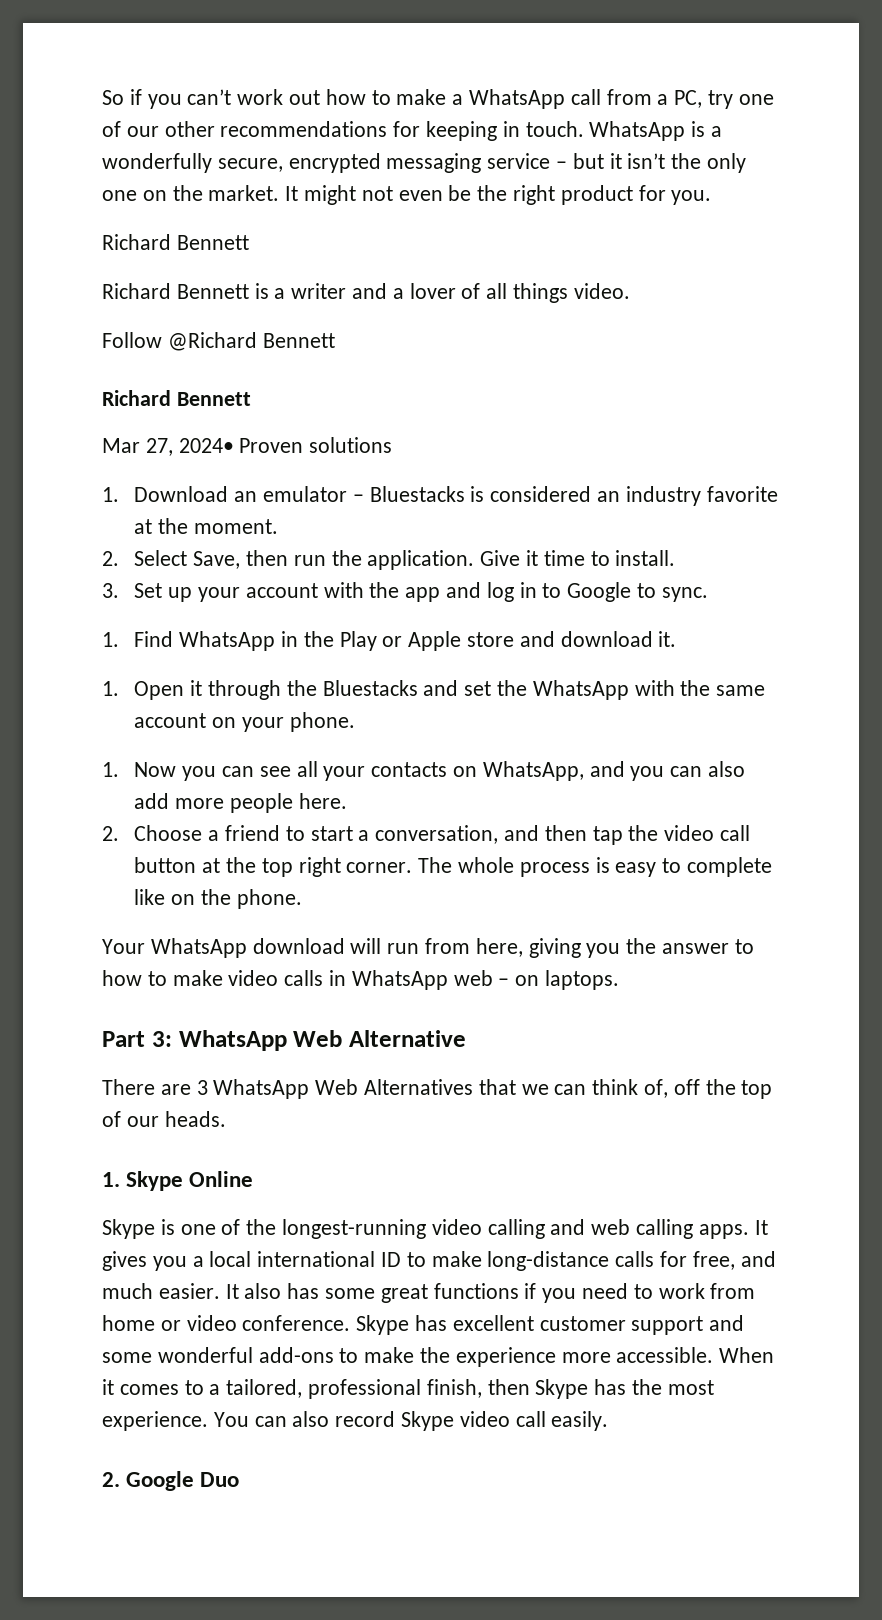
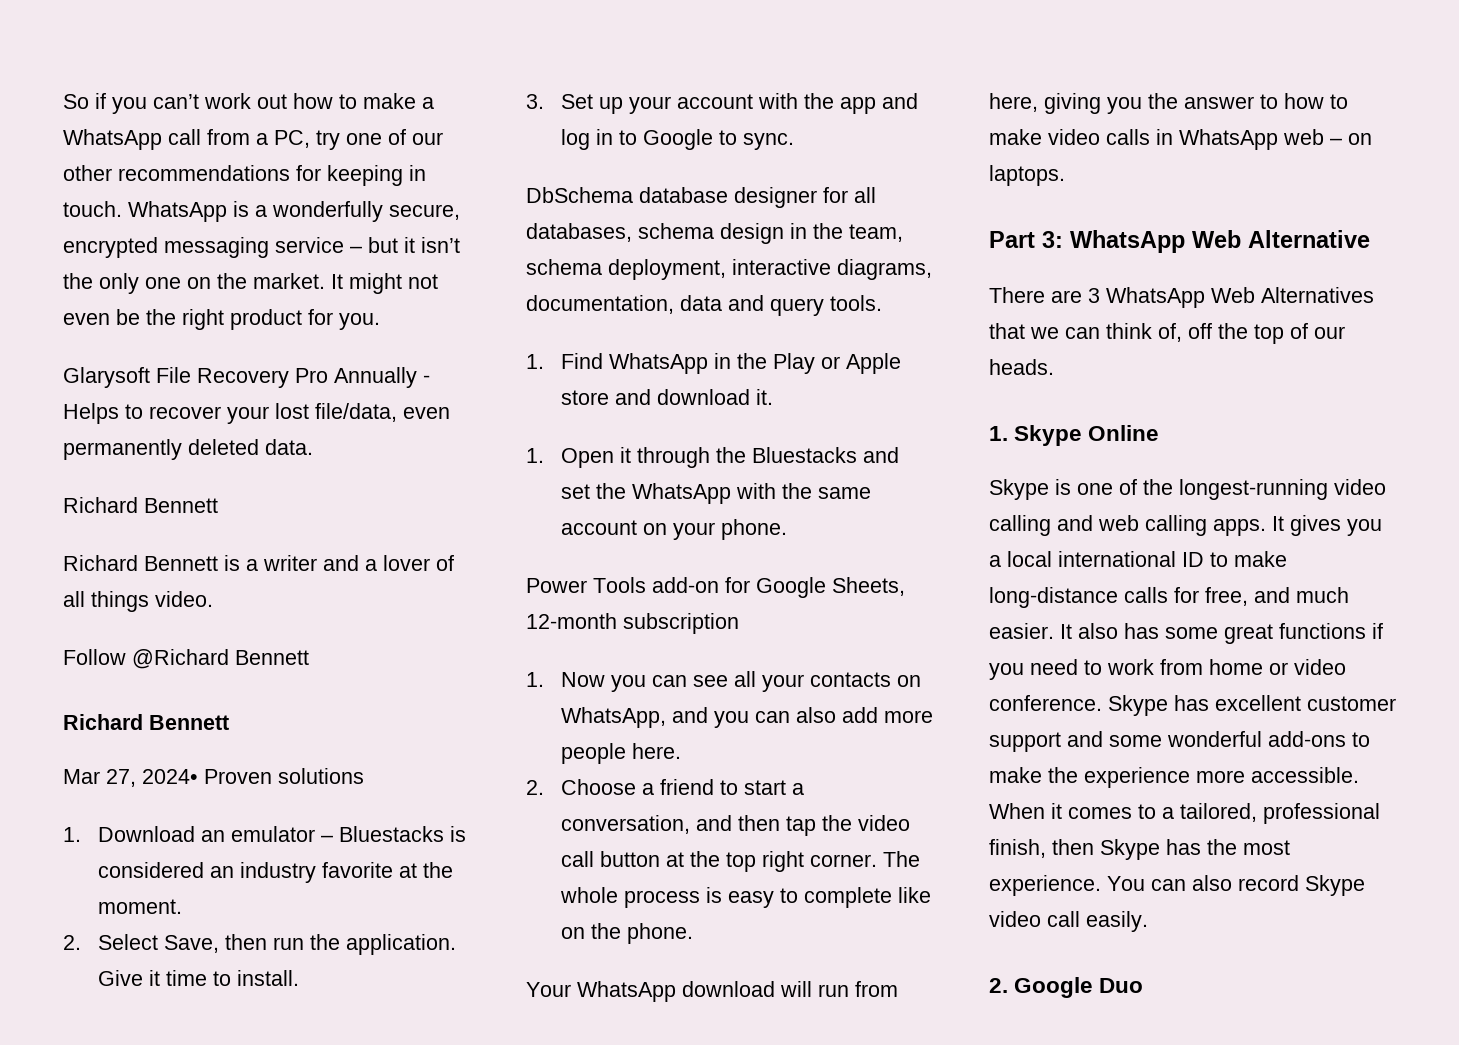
+ Glarysoft File Recovery Pro Annually - Helps to recover your lost file/data, even permanently deleted data.
+ DbSchema database designer for all databases, schema design in the team, schema deployment, interactive diagrams, documentation, data and query tools.
+ Power Tools add-on for Google Sheets, 12-month subscription

